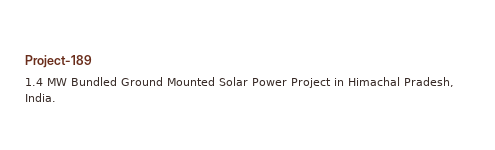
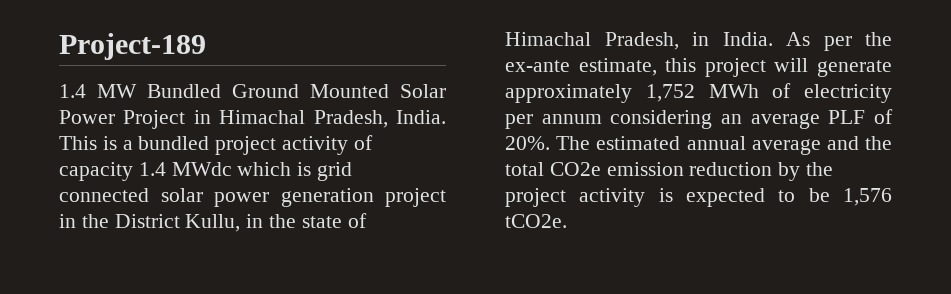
+ This is a bundled project activity of capacity 1.4 MWdc which is grid connected solar power generation project in the District Kullu, in the state of Himachal Pradesh, in India. As per the ex-ante estimate, this project will generate approximately 1,752 MWh of electricity per annum considering an average PLF of 20%. The estimated annual average and the total CO2e emission reduction by the project activity is expected to be 1,576 tCO2e.

